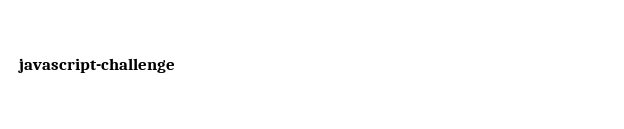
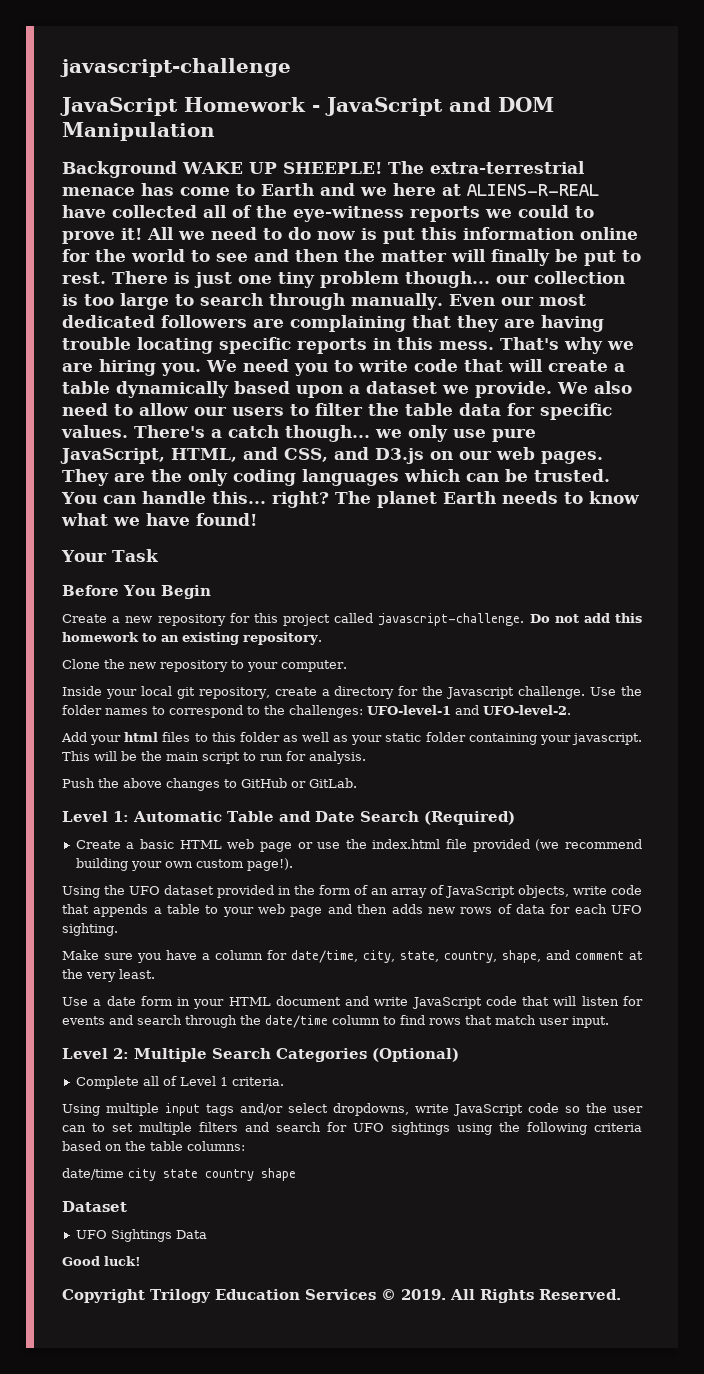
+ JavaScript Homework - JavaScript and DOM Manipulation
+ Background WAKE UP SHEEPLE! The extra-terrestrial menace has come to Earth and we here at ALIENS-R-REAL have collected all of the eye-witness reports we could to prove it! All we need to do now is put this information online for the world to see and then the matter will finally be put to rest. There is just one tiny problem though... our collection is too large to search through manually. Even our most dedicated followers are complaining that they are having trouble locating specific reports in this mess. That's why we are hiring you. We need you to write code that will create a table dynamically based upon a dataset we provide. We also need to allow our users to filter the table data for specific values. There's a catch though... we only use pure JavaScript, HTML, and CSS, and D3.js on our web pages. They are the only coding languages which can be trusted. You can handle this... right? The planet Earth needs to know what we have found!
+ Your Task
+ Before You Begin
+ Create a new repository for this project called javascript-challenge. Do not add this homework to an existing repository.
+ Clone the new repository to your computer.
+ Inside your local git repository, create a directory for the Javascript challenge. Use the folder names to correspond to the challenges: UFO-level-1 and UFO-level-2.
+ Add your html files to this folder as well as your static folder containing your javascript. This will be the main script to run for analysis.
+ Push the above changes to GitHub or GitLab.
+ Level 1: Automatic Table and Date Search (Required)
+ Create a basic HTML web page or use the index.html file provided (we recommend building your own custom page!).
+ Using the UFO dataset provided in the form of an array of JavaScript objects, write code that appends a table to your web page and then adds new rows of data for each UFO sighting.
+ Make sure you have a column for date/time, city, state, country, shape, and comment at the very least.
+ Use a date form in your HTML document and write JavaScript code that will listen for events and search through the date/time column to find rows that match user input.
+ Level 2: Multiple Search Categories (Optional)
+ Complete all of Level 1 criteria.
+ Using multiple input tags and/or select dropdowns, write JavaScript code so the user can to set multiple filters and search for UFO sightings using the following criteria based on the table columns:
+ date/time city state country shape
+ Dataset
+ UFO Sightings Data
+ Good luck!
+ Copyright Trilogy Education Services © 2019. All Rights Reserved.

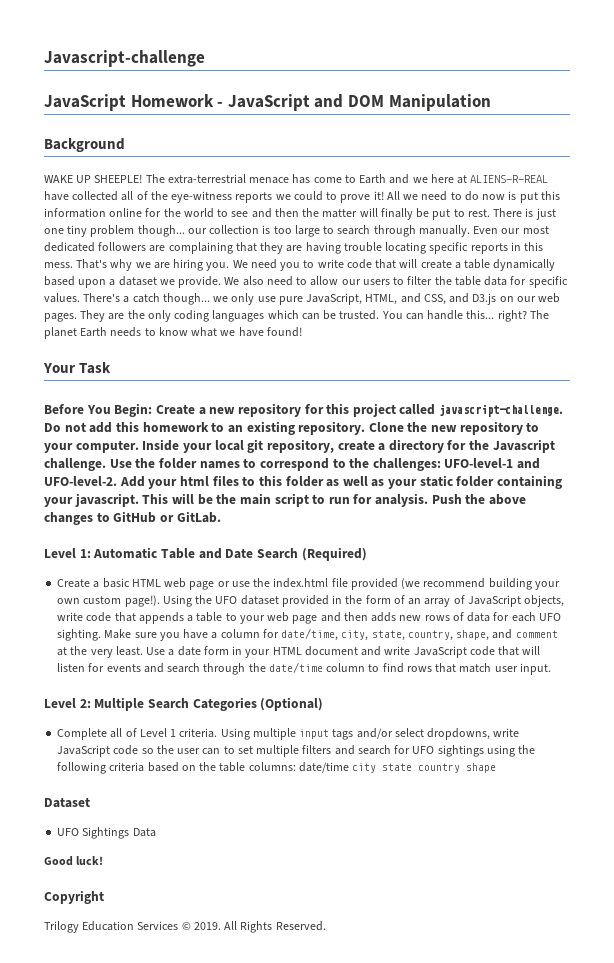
- javascript-challenge
+ Javascript-challenge
- Background WAKE UP SHEEPLE!
+ Background
+ WAKE UP SHEEPLE!
- Before You Begin
- Create a new repository for this project called javascript-challenge.
+ Before You Begin: Create a new repository for this project called javascript-challenge.
- Do not add this homework to an existing repository.
- Clone the new repository to your computer.
- Inside your local git repository, create a directory for the Javascript challenge.
+ Do not add this homework to an existing repository. Clone the new repository to your computer. Inside your local git repository, create a directory for the Javascript challenge.
- Use the folder names to correspond to the challenges: UFO-level-1 and UFO-level-2.
- Add your html files to this folder as well as your static folder containing your javascript.
+ Use the folder names to correspond to the challenges: UFO-level-1 and UFO-level-2. Add your html files to this folder as well as your static folder containing your javascript.
- This will be the main script to run for analysis.
- Push the above changes to GitHub or GitLab.
+ This will be the main script to run for analysis. Push the above changes to GitHub or GitLab.
- Create a basic HTML web page or use the index.html file provided (we recommend building your own custom page!).
- Using the UFO dataset provided in the form of an array of JavaScript objects, write code that appends a table to your web page and then adds new rows of data for each UFO sighting.
- Make sure you have a column for date/time, city, state, country, shape, and comment at the very least.
- Use a date form in your HTML document and write JavaScript code that will listen for events and search through the date/time column to find rows that match user input.
+ Create a basic HTML web page or use the index.html file provided (we recommend building your own custom page!). Using the UFO dataset provided in the form of an array of JavaScript objects, write code that appends a table to your web page and then adds new rows of data for each UFO sighting. Make sure you have a column for date/time, city, state, country, shape, and comment at the very least. Use a date form in your HTML document and write JavaScript code that will listen for events and search through the date/time column to find rows that match user input.
- Complete all of Level 1 criteria.
- Using multiple input tags and/or select dropdowns, write JavaScript code so the user can to set multiple filters and search for UFO sightings using the following criteria based on the table columns:
- date/time city state country shape
+ Complete all of Level 1 criteria. Using multiple input tags and/or select dropdowns, write JavaScript code so the user can to set multiple filters and search for UFO sightings using the following criteria based on the table columns: date/time city state country shape
- Copyright Trilogy Education Services © 2019.
+ Copyright
+ Trilogy Education Services © 2019.

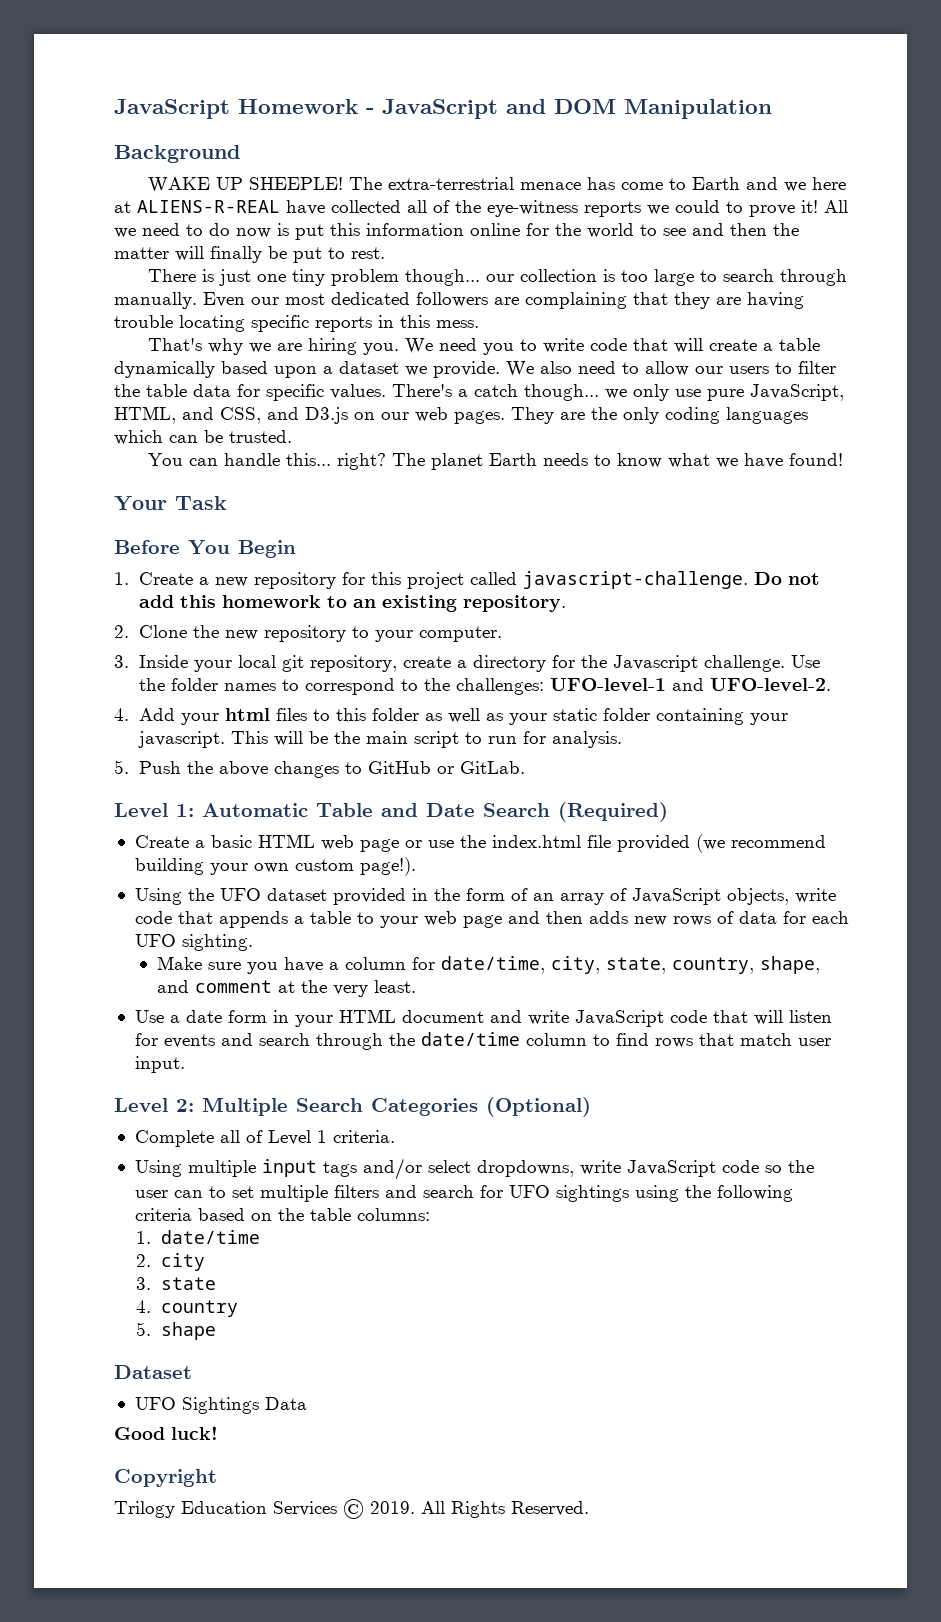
- Javascript-challenge
- All we need to do now is put this information online for the world to see and then the matter will finally be put to rest. There is just one tiny problem though... our collection is too large to search through manually.
+ All we need to do now is put this information online for the world to see and then the matter will finally be put to rest.
+ There is just one tiny problem though... our collection is too large to search through manually.
- Even our most dedicated followers are complaining that they are having trouble locating specific reports in this mess. That's why we are hiring you.
+ Even our most dedicated followers are complaining that they are having trouble locating specific reports in this mess.
+ That's why we are hiring you.
- They are the only coding languages which can be trusted. You can handle this... right?
+ They are the only coding languages which can be trusted.
+ You can handle this... right?
- Before You Begin: Create a new repository for this project called javascript-challenge.
+ Before You Begin
+ 1. Create a new repository for this project called javascript-challenge.
- Do not add this homework to an existing repository. Clone the new repository to your computer. Inside your local git repository, create a directory for the Javascript challenge.
+ Do not add this homework to an existing repository.
+ 2. Clone the new repository to your computer.
+ 3. Inside your local git repository, create a directory for the Javascript challenge.
- Use the folder names to correspond to the challenges: UFO-level-1 and UFO-level-2. Add your html files to this folder as well as your static folder containing your javascript.
+ Use the folder names to correspond to the challenges: UFO-level-1 and UFO-level-2.
+ 4. Add your html files to this folder as well as your static folder containing your javascript.
- This will be the main script to run for analysis. Push the above changes to GitHub or GitLab.
+ This will be the main script to run for analysis.
+ 5. Push the above changes to GitHub or GitLab.
- Create a basic HTML web page or use the index.html file provided (we recommend building your own custom page!). Using the UFO dataset provided in the form of an array of JavaScript objects, write code that appends a table to your web page and then adds new rows of data for each UFO sighting. Make sure you have a column for date/time, city, state, country, shape, and comment at the very least. Use a date form in your HTML document and write JavaScript code that will listen for events and search through the date/time column to find rows that match user input.
+ Create a basic HTML web page or use the index.html file provided (we recommend building your own custom page!).
+ Using the UFO dataset provided in the form of an array of JavaScript objects, write code that appends a table to your web page and then adds new rows of data for each UFO sighting.
+ Make sure you have a column for date/time, city, state, country, shape, and comment at the very least.
+ Use a date form in your HTML document and write JavaScript code that will listen for events and search through the date/time column to find rows that match user input.
- Complete all of Level 1 criteria. Using multiple input tags and/or select dropdowns, write JavaScript code so the user can to set multiple filters and search for UFO sightings using the following criteria based on the table columns: date/time city state country shape
+ Complete all of Level 1 criteria.
+ Using multiple input tags and/or select dropdowns, write JavaScript code so the user can to set multiple filters and search for UFO sightings using the following criteria based on the table columns:
+ 1. date/time
+ 2. city
+ 3. state
+ 4. country
+ 5. shape

